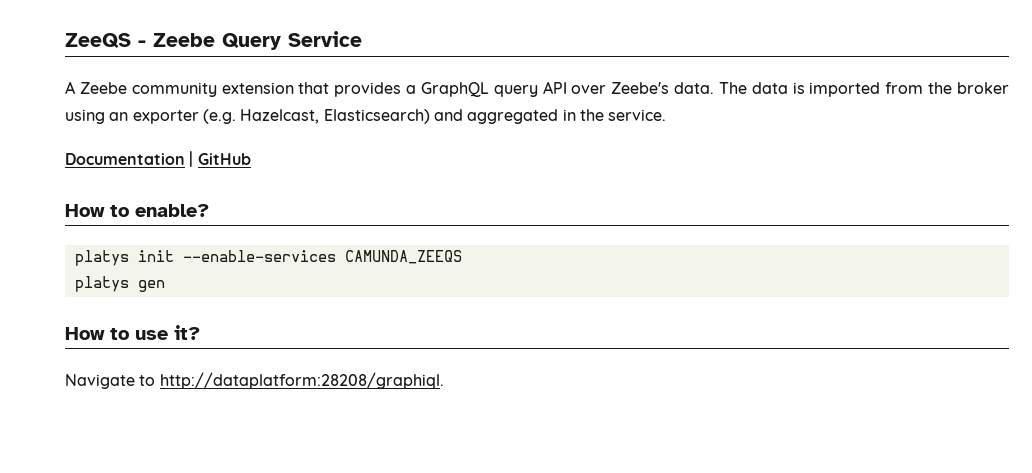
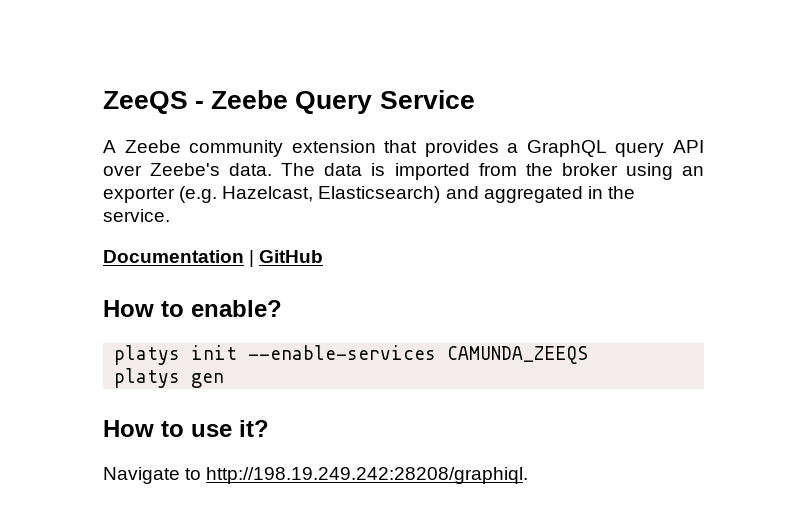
- Navigate to http://dataplatform:28208/graphiql.
+ Navigate to http://198.19.249.242:28208/graphiql.

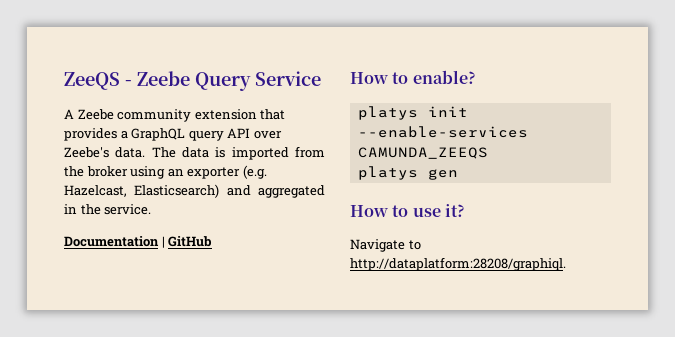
- Navigate to http://198.19.249.242:28208/graphiql.
+ Navigate to http://dataplatform:28208/graphiql.

